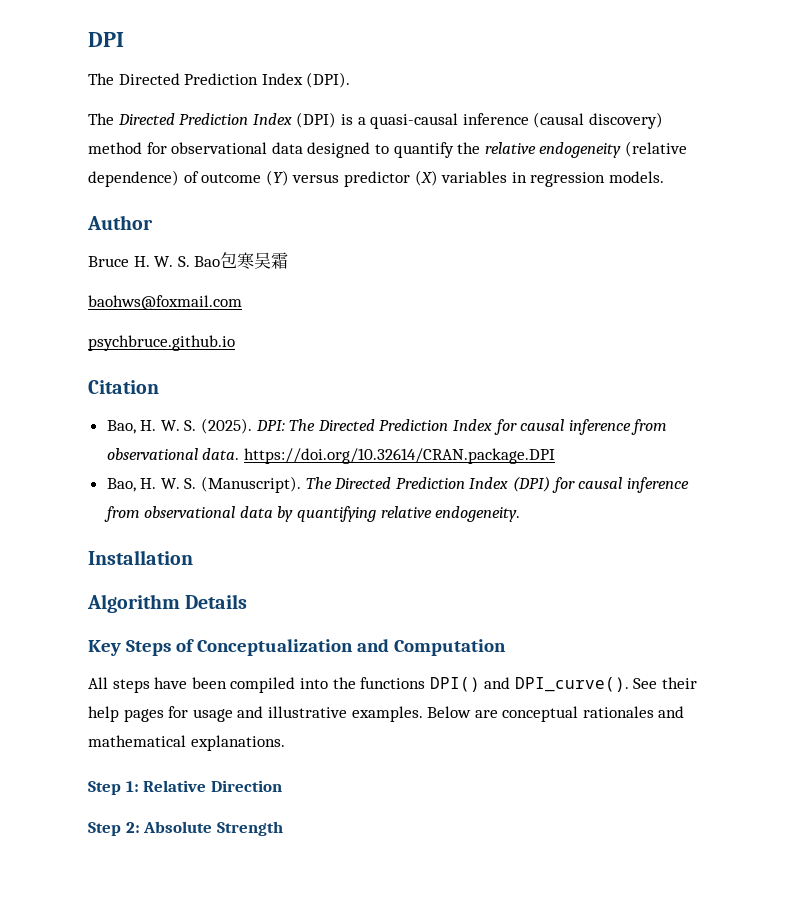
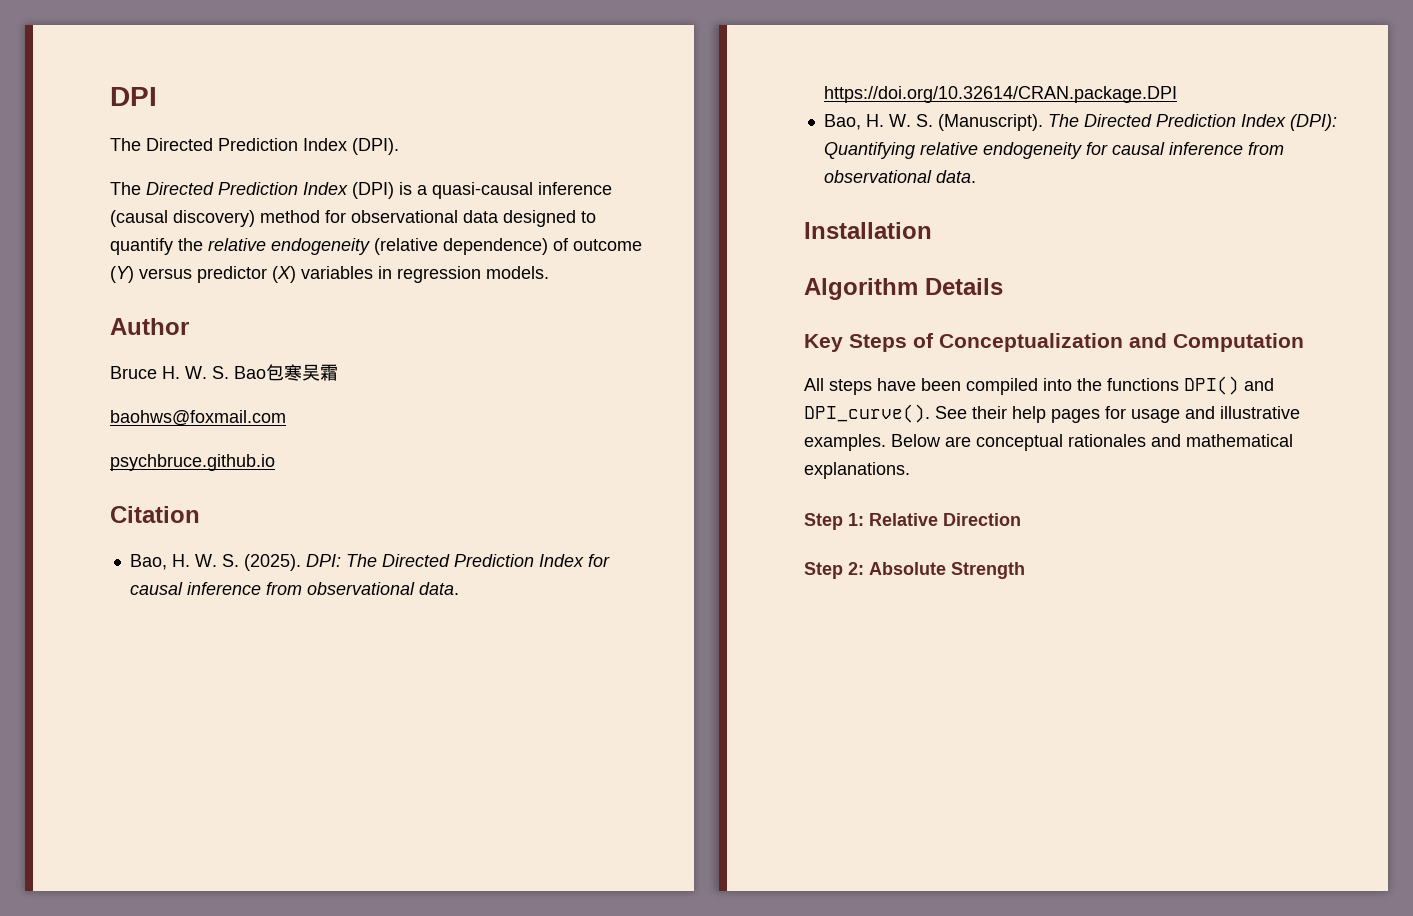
- The Directed Prediction Index (DPI) for causal inference from observational data by quantifying relative endogeneity.
+ The Directed Prediction Index (DPI): Quantifying relative endogeneity for causal inference from observational data.

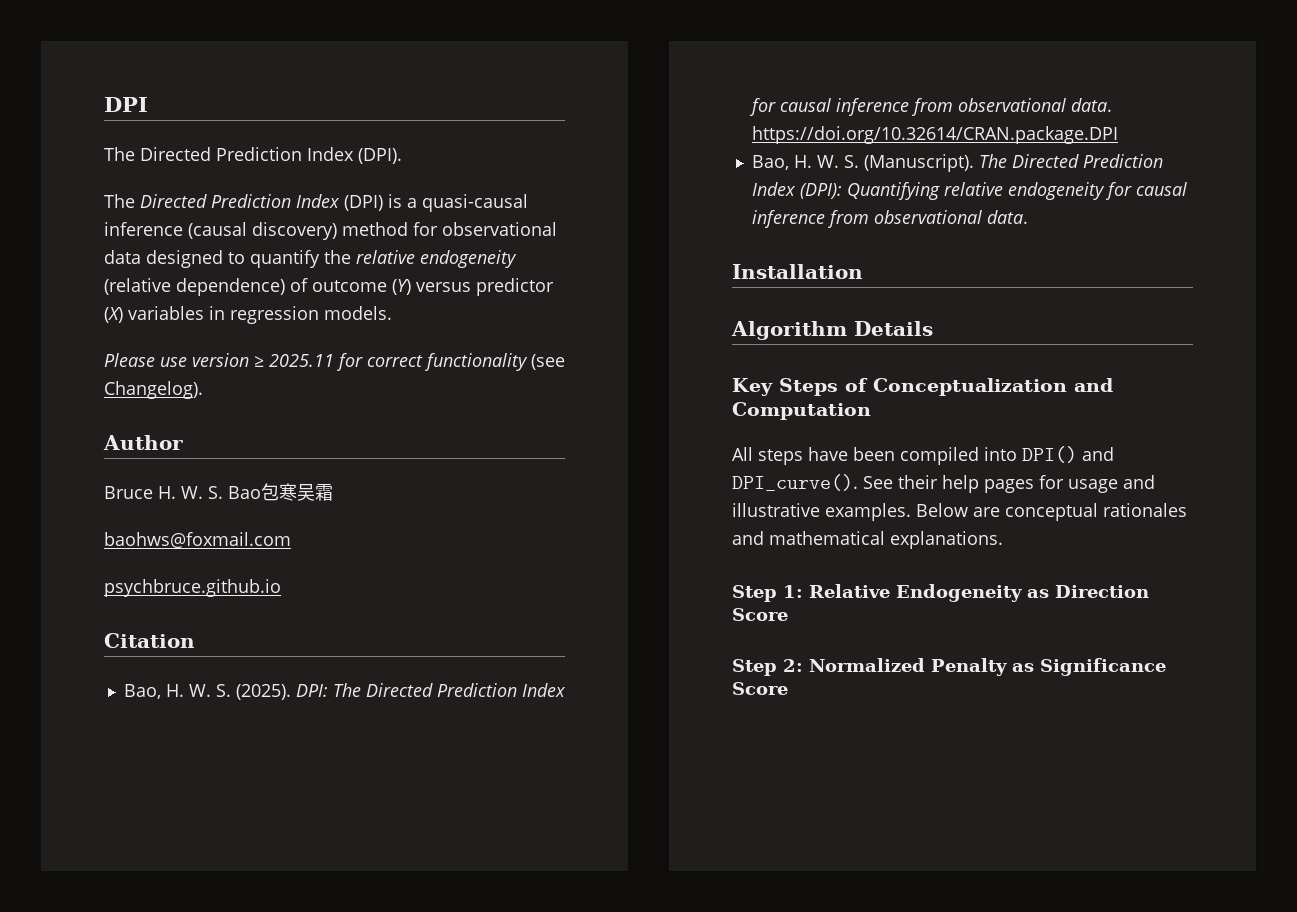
+ Please use version ≥ 2025.11 for correct functionality (see Changelog).
- All steps have been compiled into the functions DPI() and DPI_curve().
+ All steps have been compiled into DPI() and DPI_curve().
- Step 1: Relative Direction
+ Step 1: Relative Endogeneity as Direction Score
- Step 2: Absolute Strength
+ Step 2: Normalized Penalty as Significance Score

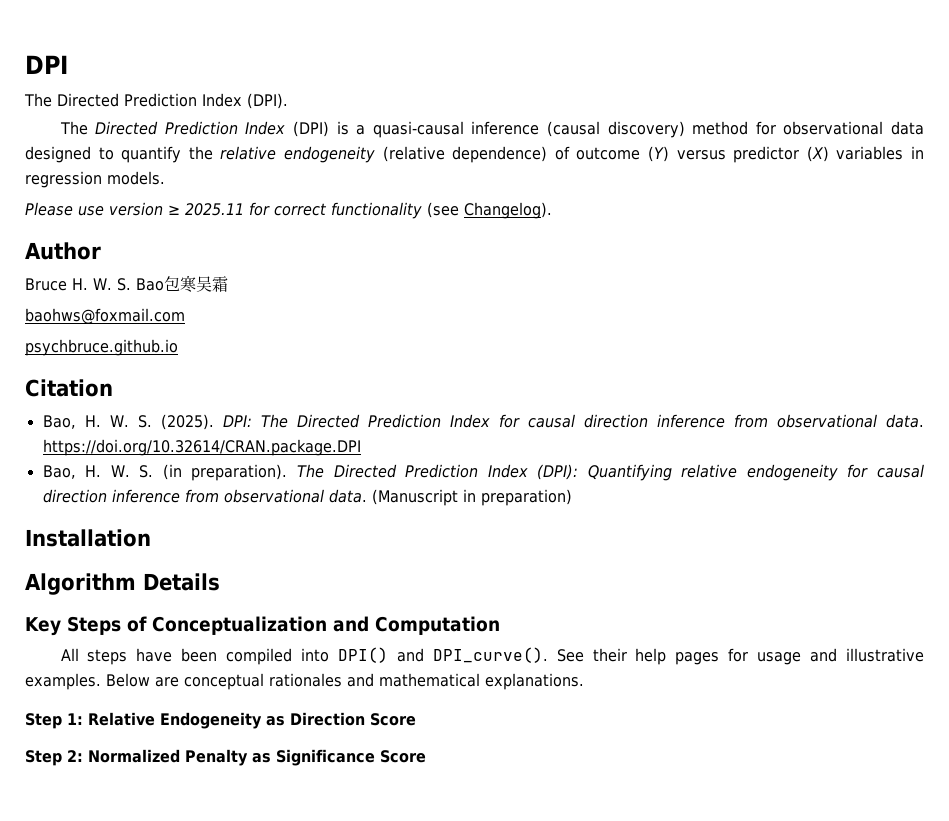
- DPI: The Directed Prediction Index for causal inference from observational data. https://doi.org/10.32614/CRAN.package.DPI
+ DPI: The Directed Prediction Index for causal direction inference from observational data. https://doi.org/10.32614/CRAN.package.DPI
- Bao, H. W. S. (Manuscript).
+ Bao, H. W. S. (in preparation).
- The Directed Prediction Index (DPI): Quantifying relative endogeneity for causal inference from observational data.
+ The Directed Prediction Index (DPI): Quantifying relative endogeneity for causal direction inference from observational data. (Manuscript in preparation)

